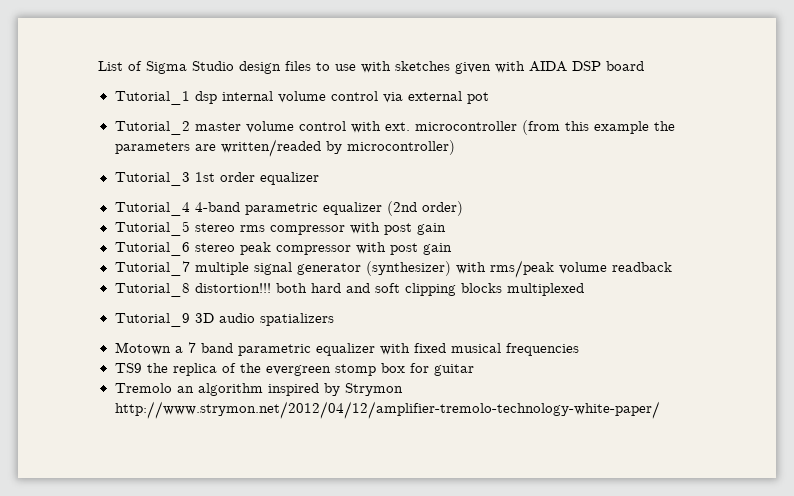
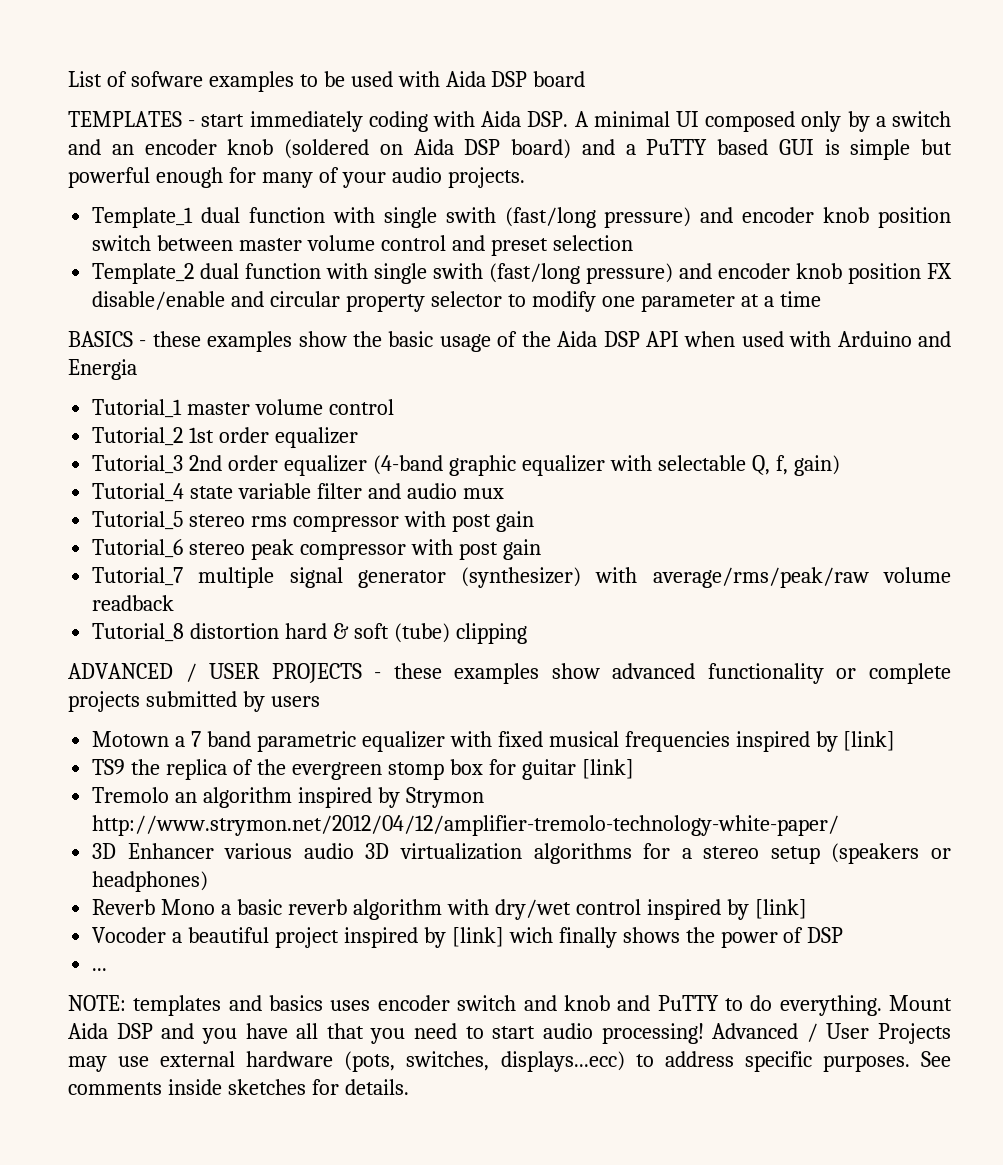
- List of Sigma Studio design files to use with sketches given with AIDA DSP board
- Tutorial_1 dsp internal volume control via external pot
- Tutorial_2 master volume control with ext. microcontroller (from this example the parameters are written/readed by microcontroller)
- Tutorial_3 1st order equalizer
- Tutorial_4 4-band parametric equalizer (2nd order)
+ List of sofware examples to be used with Aida DSP board
+ TEMPLATES - start immediately coding with Aida DSP. A minimal UI composed only by a switch and an encoder knob (soldered on Aida DSP board) and a PuTTY based GUI is simple but powerful enough for many of your audio projects.
+ Template_1 dual function with single swith (fast/long pressure) and encoder knob position switch between master volume control and preset selection
+ Template_2 dual function with single swith (fast/long pressure) and encoder knob position FX disable/enable and circular property selector to modify one parameter at a time
+ BASICS - these examples show the basic usage of the Aida DSP API when used with Arduino and Energia
+ Tutorial_1 master volume control
+ Tutorial_2 1st order equalizer
+ Tutorial_3 2nd order equalizer (4-band graphic equalizer with selectable Q, f, gain)
+ Tutorial_4 state variable filter and audio mux
- Tutorial_7 multiple signal generator (synthesizer) with rms/peak volume readback
+ Tutorial_7 multiple signal generator (synthesizer) with average/rms/peak/raw volume readback
- Tutorial_8 distortion!!! both hard and soft clipping blocks multiplexed
- Tutorial_9 3D audio spatializers
+ Tutorial_8 distortion hard & soft (tube) clipping
+ ADVANCED / USER PROJECTS - these examples show advanced functionality or complete projects submitted by users
- Motown a 7 band parametric equalizer with fixed musical frequencies
+ Motown a 7 band parametric equalizer with fixed musical frequencies inspired by [link]
- TS9 the replica of the evergreen stomp box for guitar
+ TS9 the replica of the evergreen stomp box for guitar [link]
+ 3D Enhancer various audio 3D virtualization algorithms for a stereo setup (speakers or headphones)
+ Reverb Mono a basic reverb algorithm with dry/wet control inspired by [link]
+ Vocoder a beautiful project inspired by [link] wich finally shows the power of DSP
+ ...
+ NOTE: templates and basics uses encoder switch and knob and PuTTY to do everything. Mount Aida DSP and you have all that you need to start audio processing! Advanced / User Projects may use external hardware (pots, switches, displays...ecc) to address specific purposes. See comments inside sketches for details.

